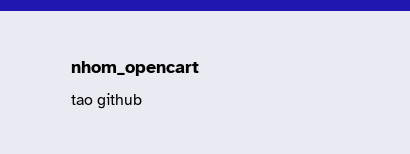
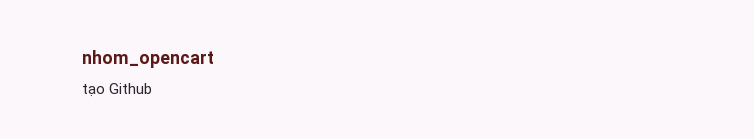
- tao github
+ tạo Github

